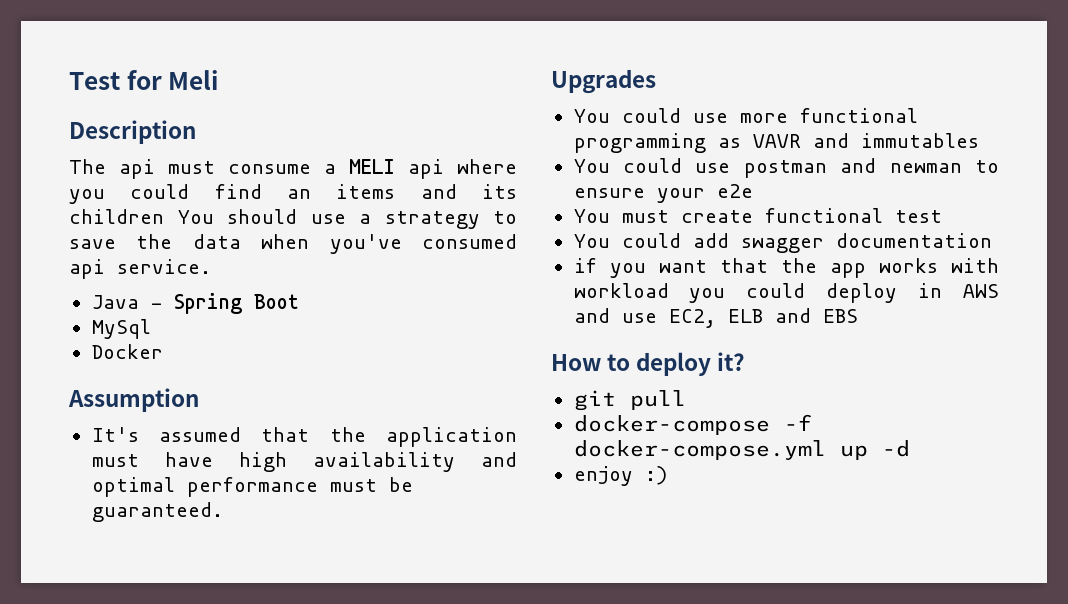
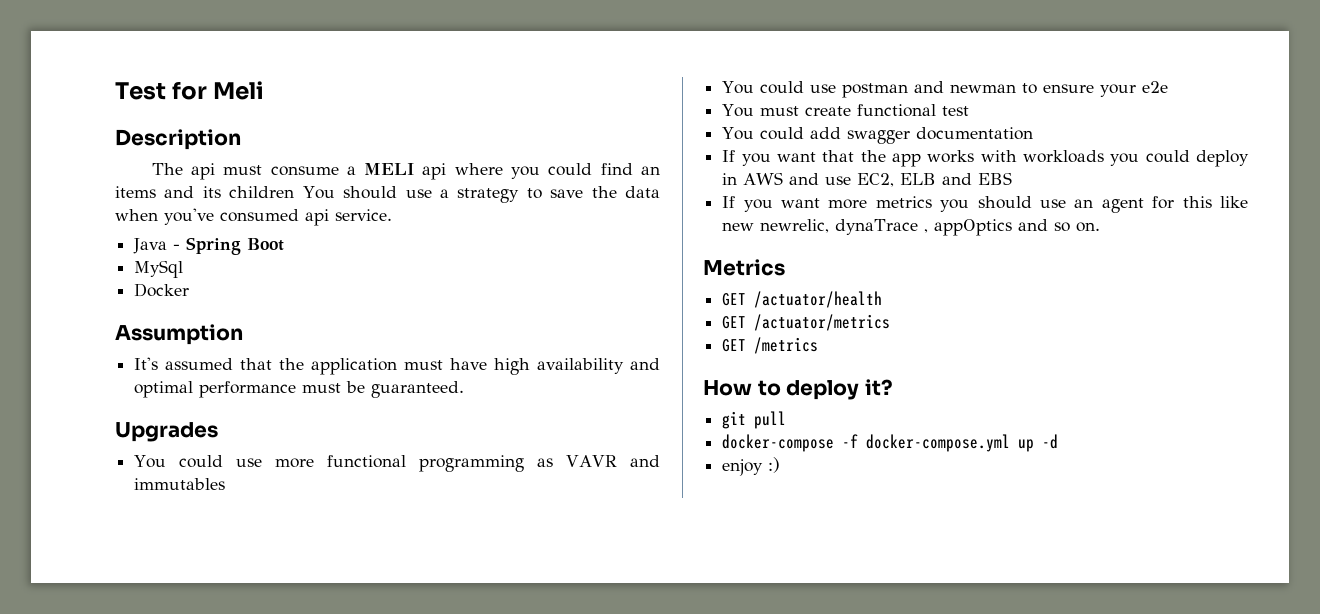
- if you want that the app works with workload you could deploy in AWS and use EC2, ELB and EBS
+ If you want that the app works with workloads you could deploy in AWS and use EC2, ELB and EBS
+ If you want more metrics you should use an agent for this like new newrelic, dynaTrace , appOptics and so on.
+ Metrics
+ GET /actuator/health
+ GET /actuator/metrics
+ GET /metrics

